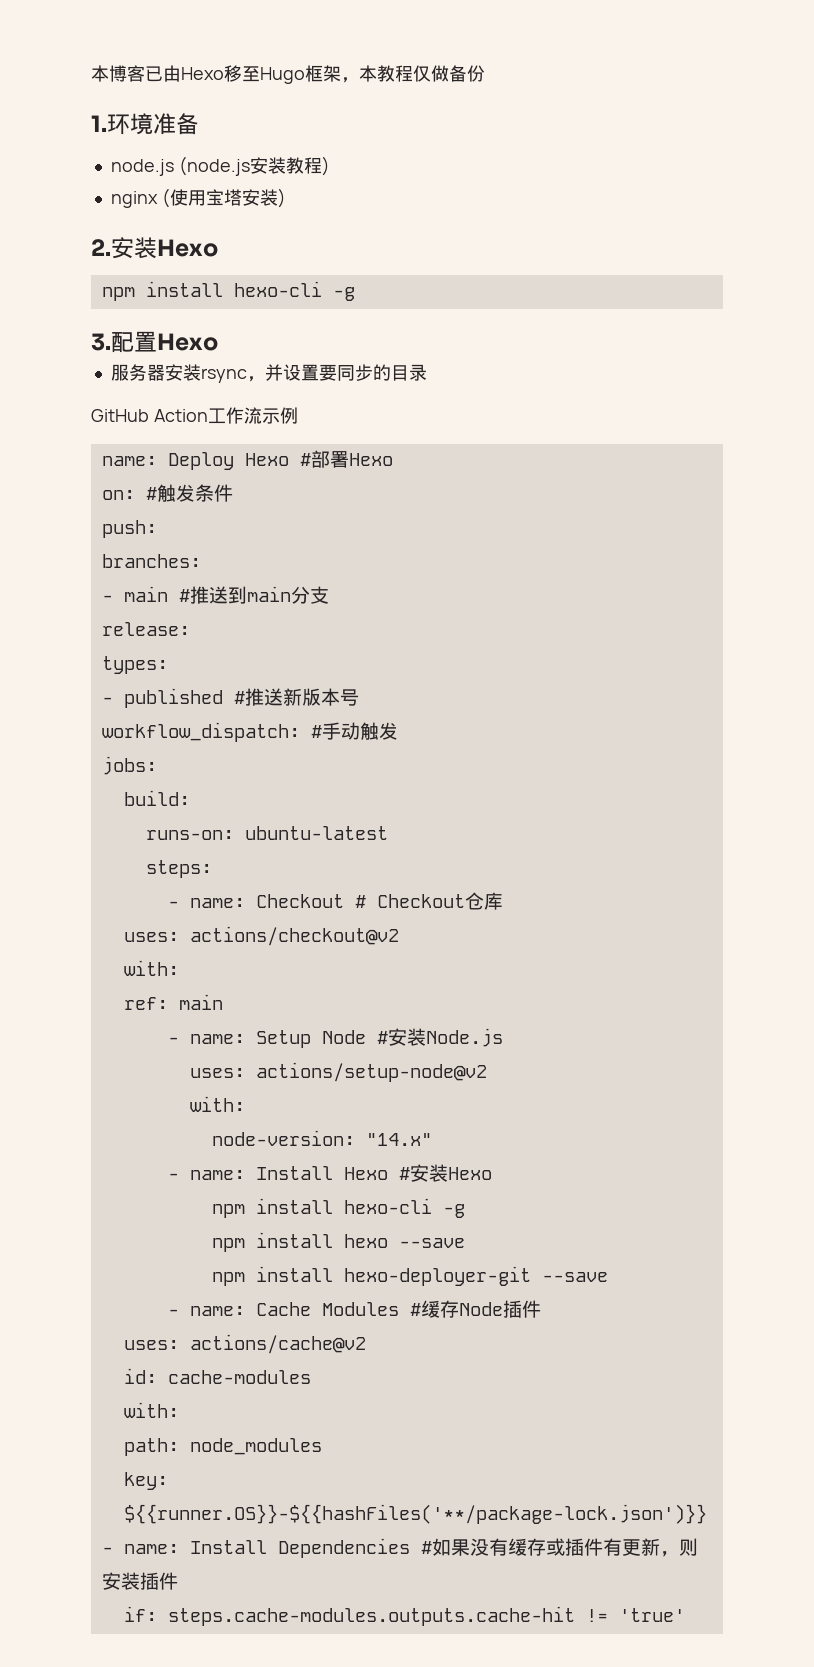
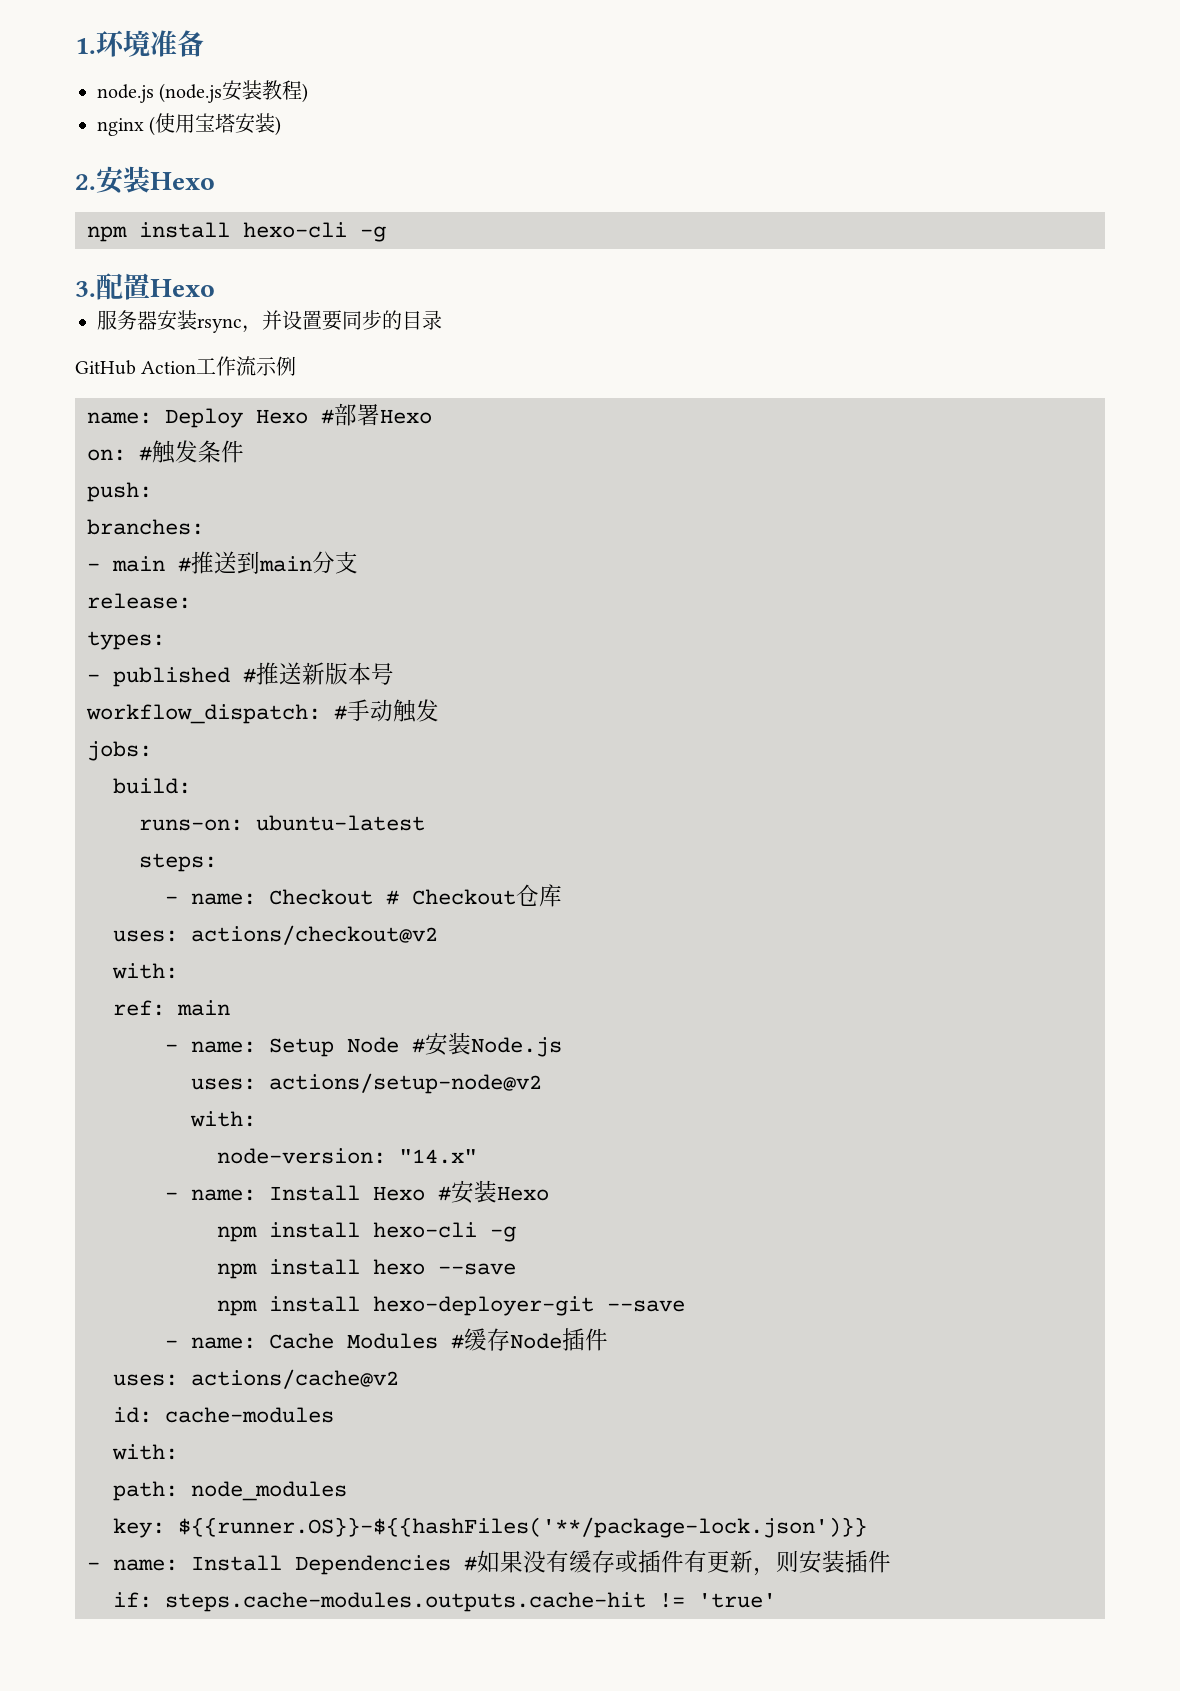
- 本博客已由Hexo移至Hugo框架，本教程仅做备份

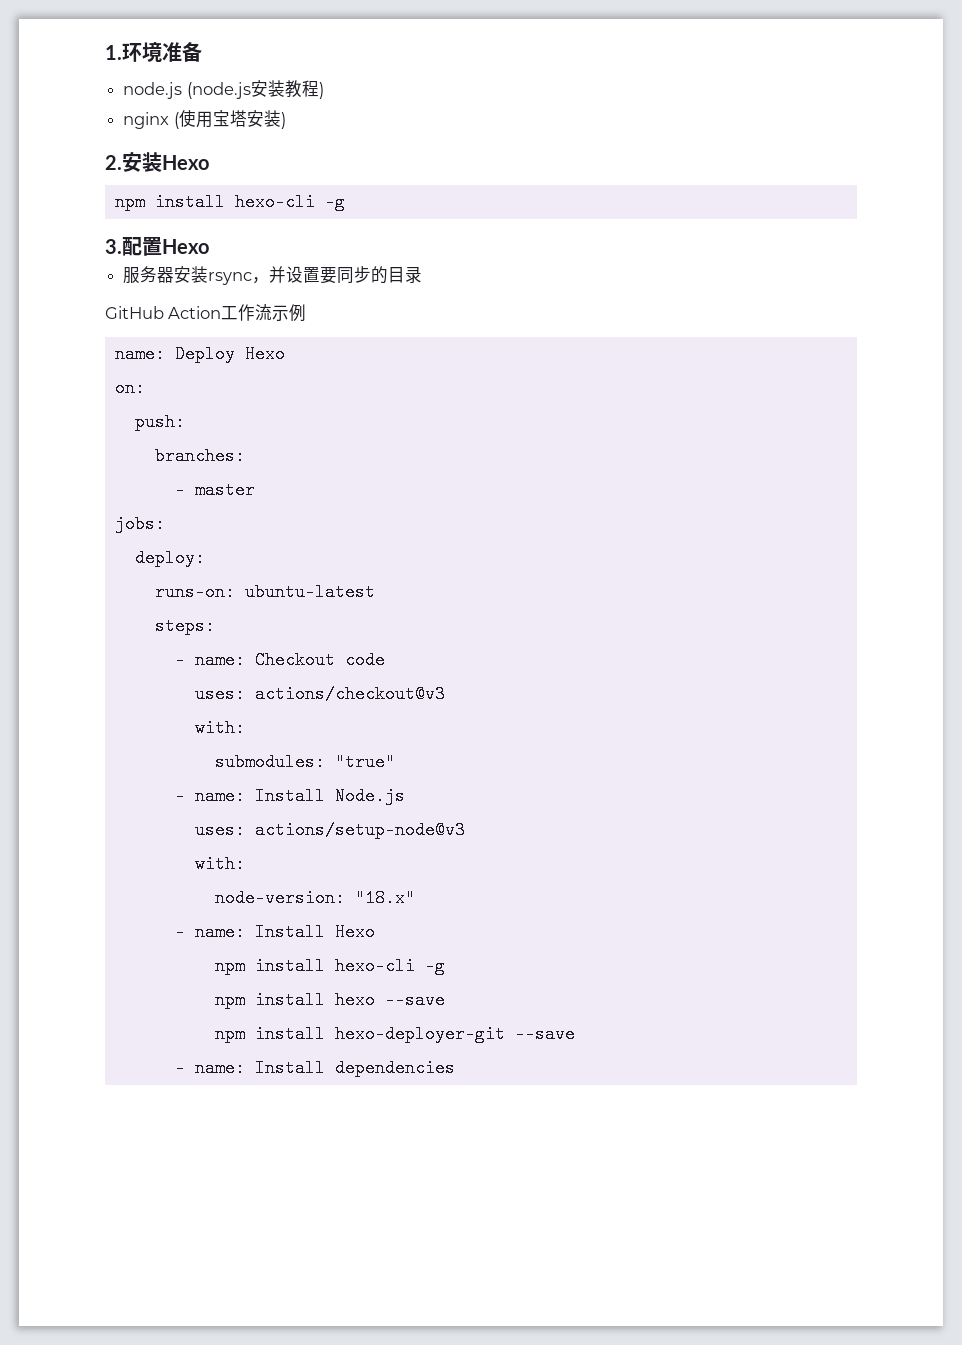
- name: Deploy Hexo #部署Hexo
- on: #触发条件
+ name: Deploy Hexo
+ on:
  push:
  branches:
- - main #推送到main分支
- release:
- types:
- - published #推送新版本号
- workflow_dispatch: #手动触发
+ - master
- build:
+ deploy:
- - name: Checkout # Checkout仓库
- uses: actions/checkout@v2
+ - name: Checkout code
+ uses: actions/checkout@v3
  with:
- ref: main
- - name: Setup Node #安装Node.js
+ submodules: "true"
+ - name: Install Node.js
- uses: actions/setup-node@v2
+ uses: actions/setup-node@v3
- node-version: "14.x"
+ node-version: "18.x"
- - name: Install Hexo #安装Hexo
+ - name: Install Hexo
- - name: Cache Modules #缓存Node插件
- uses: actions/cache@v2
- id: cache-modules
- with:
- path: node_modules
- key: ${{runner.OS}}-${{hashFiles('**/package-lock.json')}}
- - name: Install Dependencies #如果没有缓存或插件有更新，则安装插件
- if: steps.cache-modules.outputs.cache-hit != 'true'
+ - name: Install dependencies

